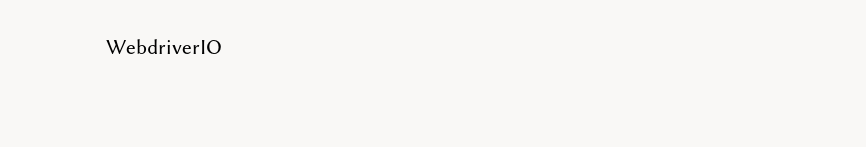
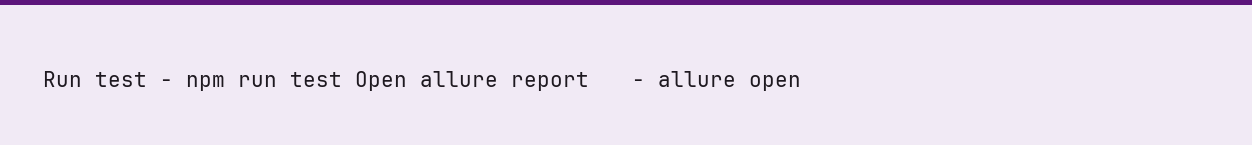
- WebdriverIO
+ Run test - npm run test Open allure report - allure open

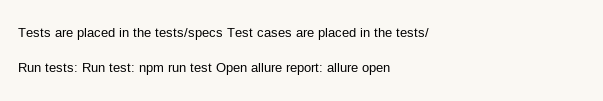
- Run test - npm run test Open allure report - allure open
+ Tests are placed in the tests/specs Test cases are placed in the tests/
+ Run tests: Run test: npm run test Open allure report: allure open

